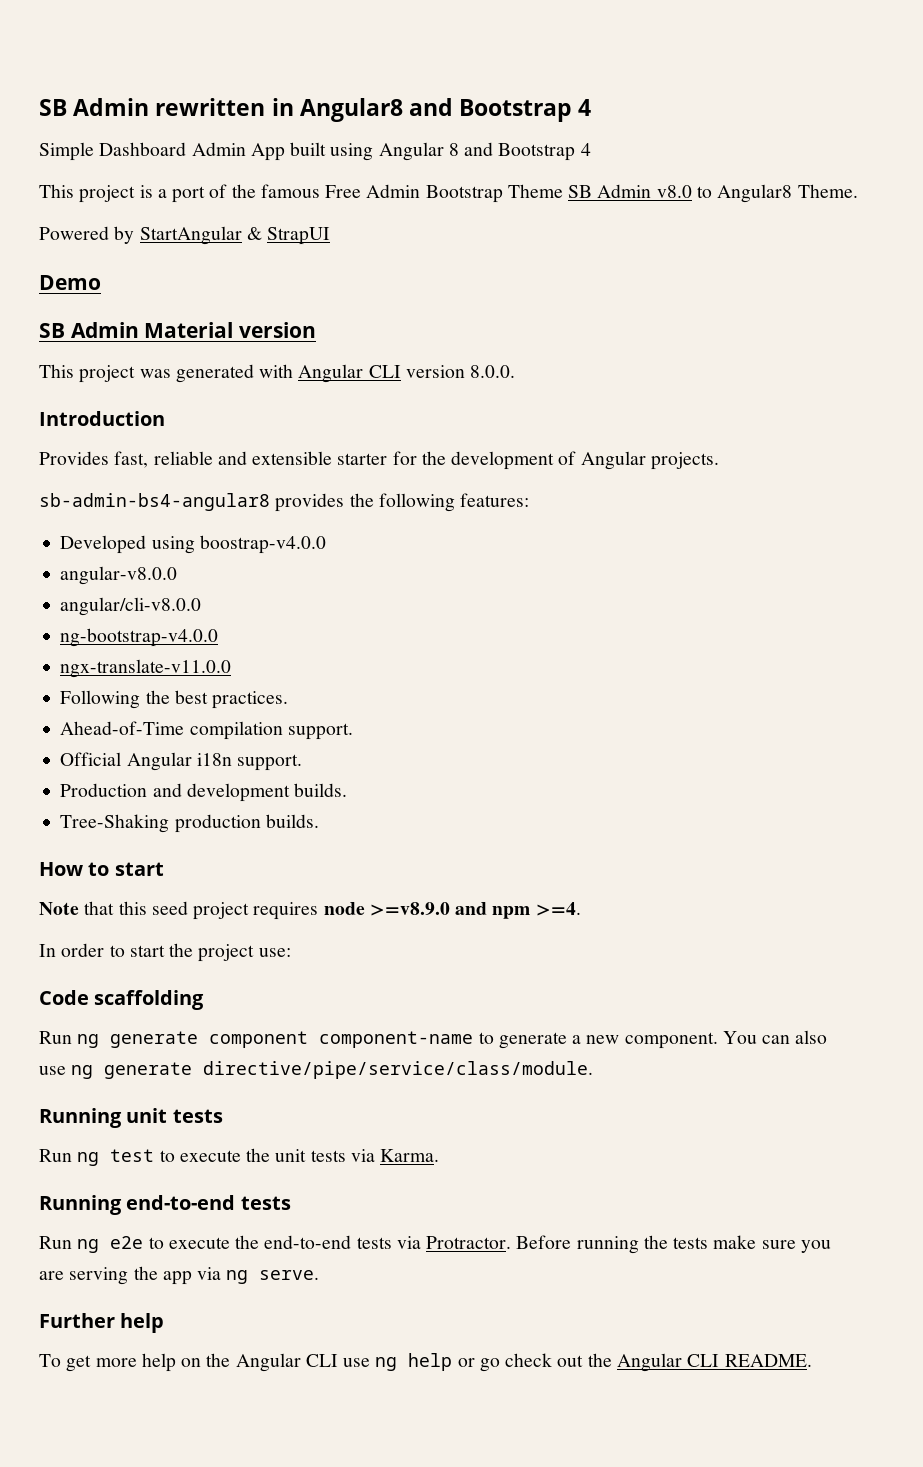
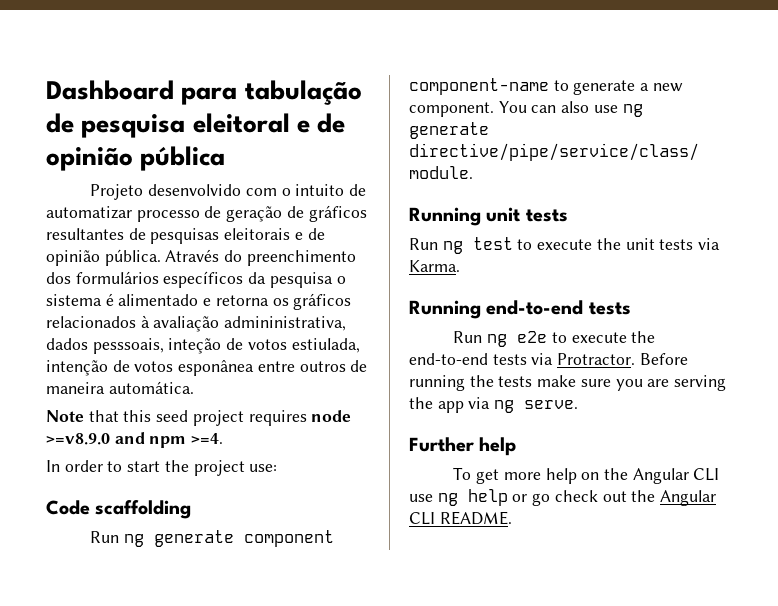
- SB Admin rewritten in Angular8 and Bootstrap 4
- Simple Dashboard Admin App built using Angular 8 and Bootstrap 4
- This project is a port of the famous Free Admin Bootstrap Theme SB Admin v8.0 to Angular8 Theme.
- Powered by StartAngular & StrapUI
- Demo
- SB Admin Material version
- This project was generated with Angular CLI version 8.0.0.
- Introduction
- Provides fast, reliable and extensible starter for the development of Angular projects.
- sb-admin-bs4-angular8 provides the following features:
- Developed using boostrap-v4.0.0
- angular-v8.0.0
- angular/cli-v8.0.0
- ng-bootstrap-v4.0.0
- ngx-translate-v11.0.0
- Following the best practices.
- Ahead-of-Time compilation support.
- Official Angular i18n support.
- Production and development builds.
- Tree-Shaking production builds.
- How to start
+ Dashboard para tabulação de pesquisa eleitoral e de opinião pública
+ Projeto desenvolvido com o intuito de automatizar processo de geração de gráficos resultantes de pesquisas eleitorais e de opinião pública. Através do preenchimento dos formulários específicos da pesquisa o sistema é alimentado e retorna os gráficos relacionados à avaliação admininistrativa, dados pesssoais, inteção de votos estiulada, intenção de votos esponânea entre outros de maneira automática.

